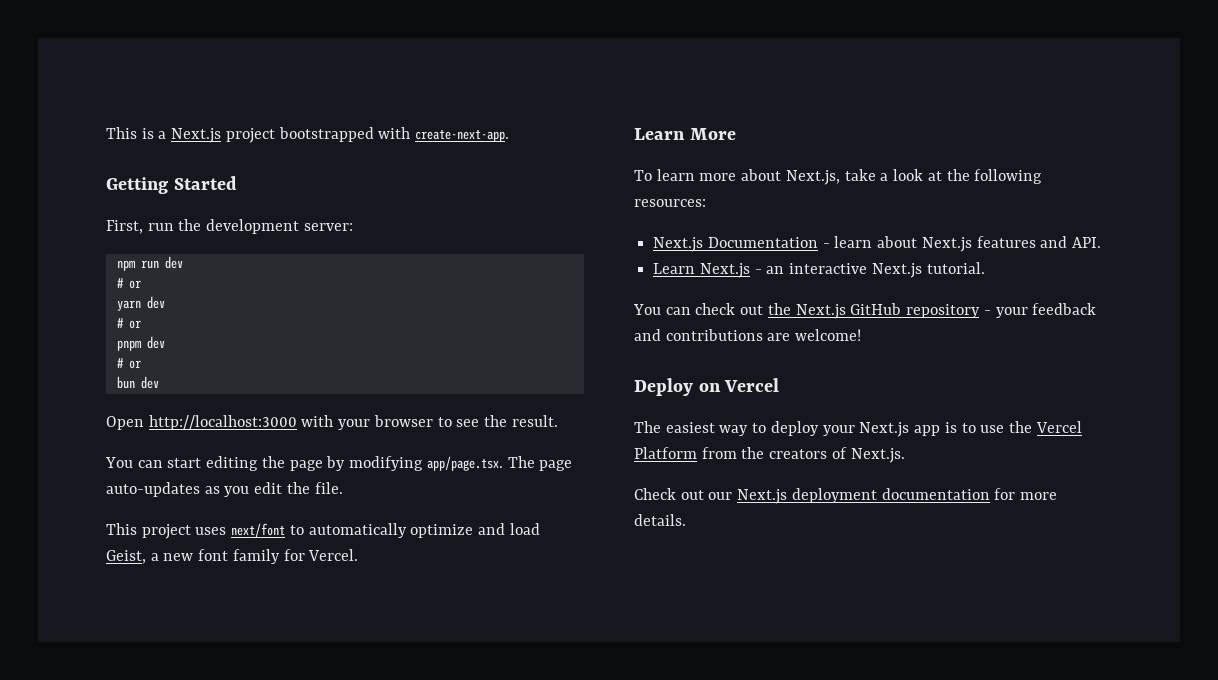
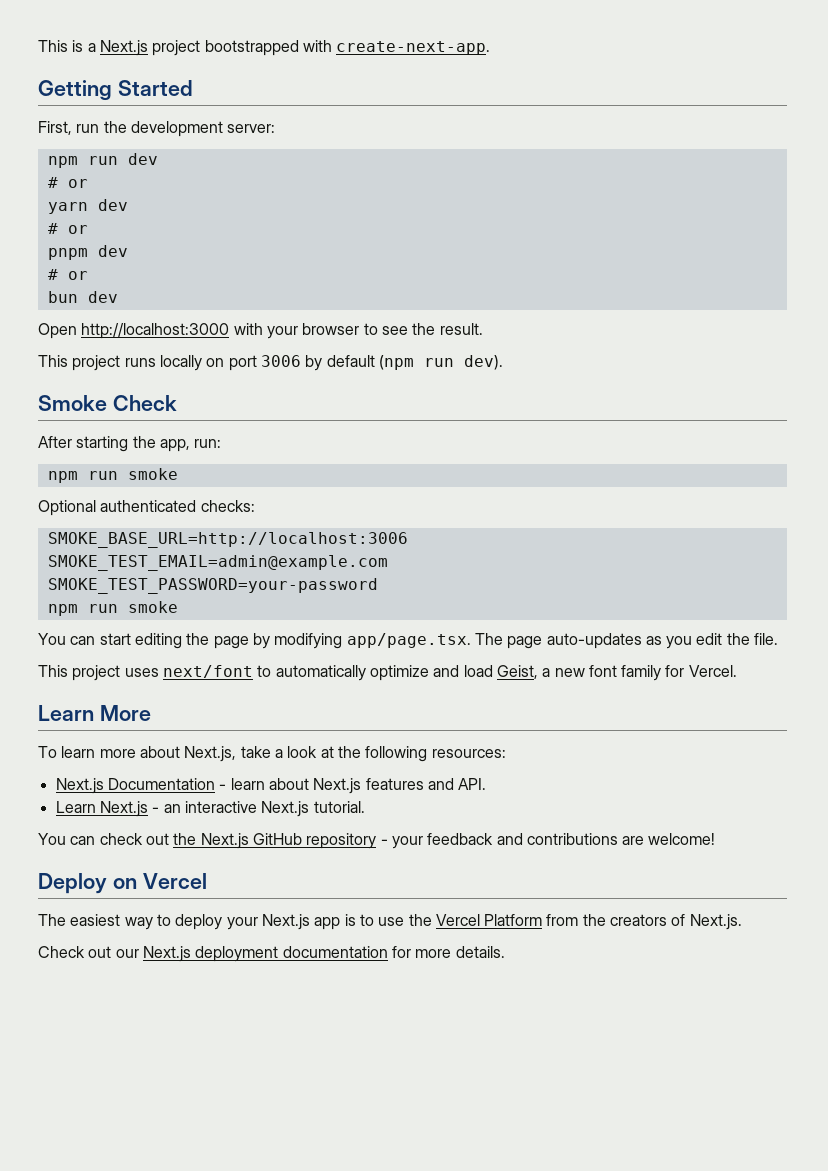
+ This project runs locally on port 3006 by default (npm run dev).
+ Smoke Check
+ After starting the app, run:
+ npm run smoke
+ Optional authenticated checks:
+ SMOKE_BASE_URL=http://localhost:3006
+ SMOKE_TEST_EMAIL=admin@example.com
+ SMOKE_TEST_PASSWORD=your-password
+ npm run smoke

